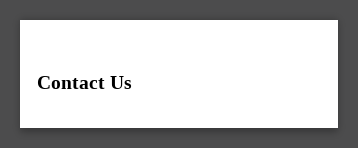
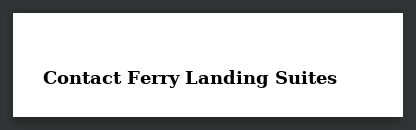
- Contact Us
+ Contact Ferry Landing Suites

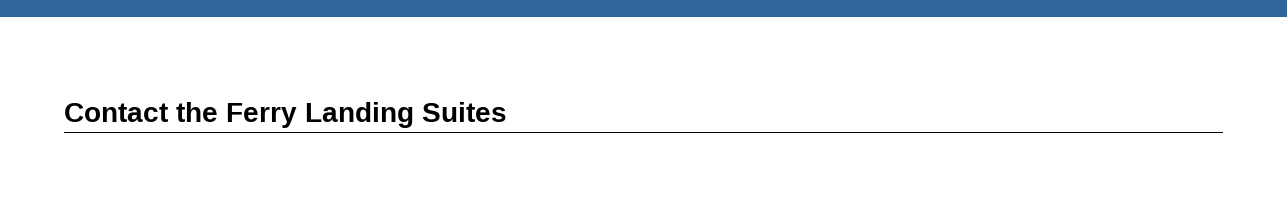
- Contact Ferry Landing Suites
+ Contact the Ferry Landing Suites

